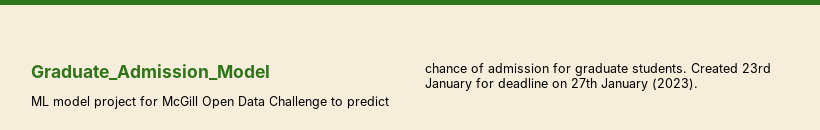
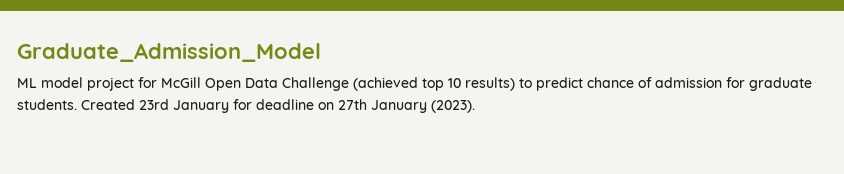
- ML model project for McGill Open Data Challenge to predict chance of admission for graduate students.
+ ML model project for McGill Open Data Challenge (achieved top 10 results) to predict chance of admission for graduate students.

